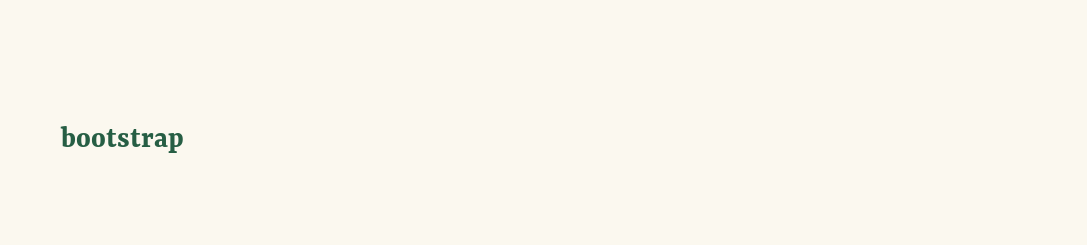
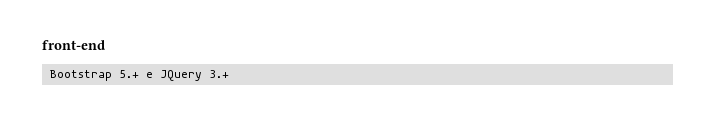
- bootstrap
+ front-end
+ Bootstrap 5.+ e JQuery 3.+

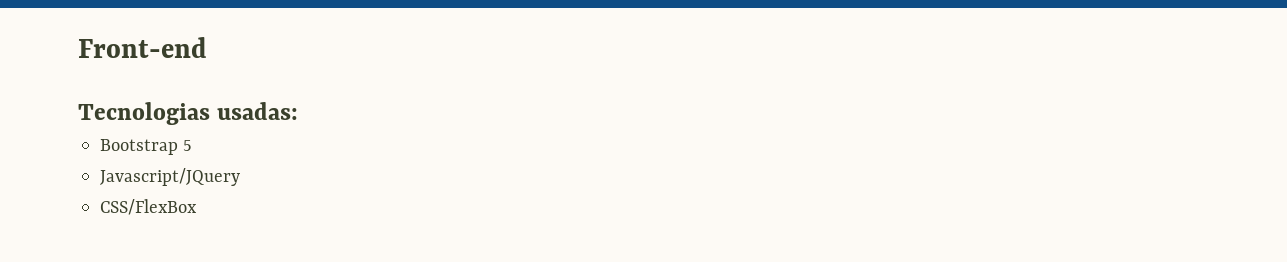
- front-end
- Bootstrap 5.+ e JQuery 3.+
+ Front-end
+ Tecnologias usadas:
+ Bootstrap 5
+ Javascript/JQuery
+ CSS/FlexBox

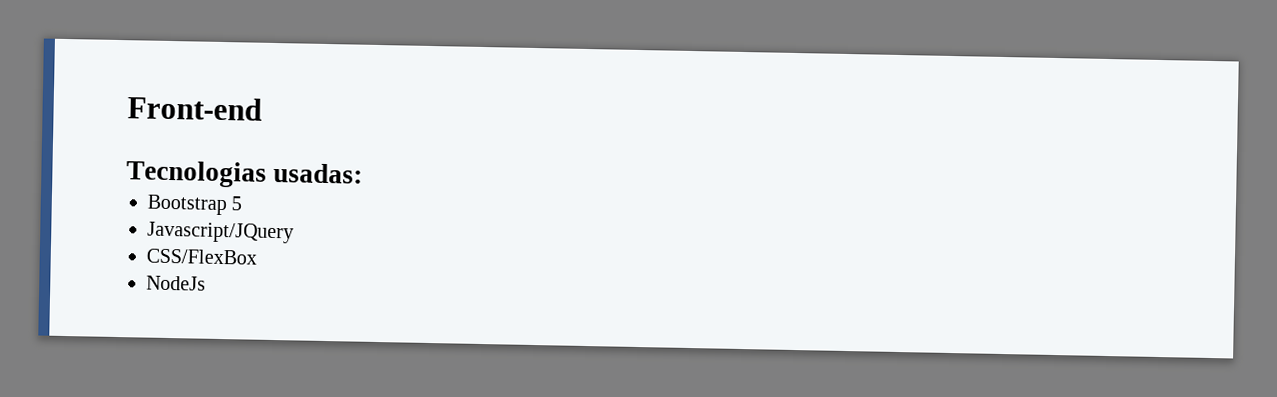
+ NodeJs

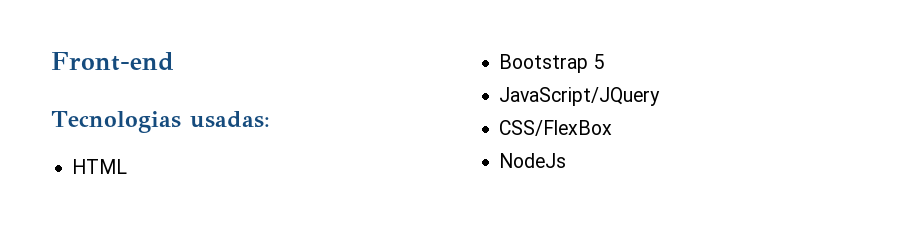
+ HTML
- Javascript/JQuery
+ JavaScript/JQuery

